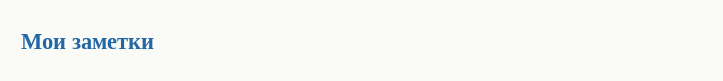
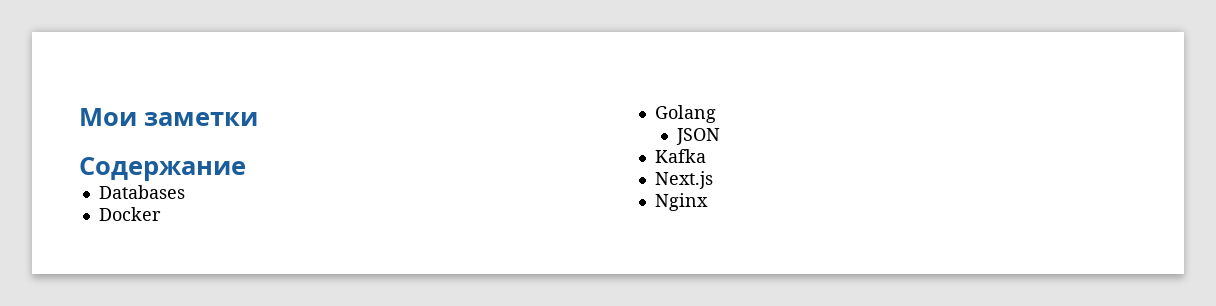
+ Содержание
+ Databases
+ Docker
+ Golang
+ JSON
+ Kafka
+ Next.js
+ Nginx

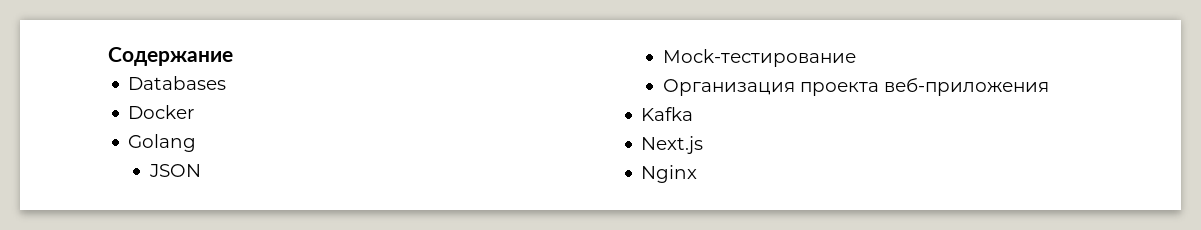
- Мои заметки
+ Mock-тестирование
+ Организация проекта веб-приложения

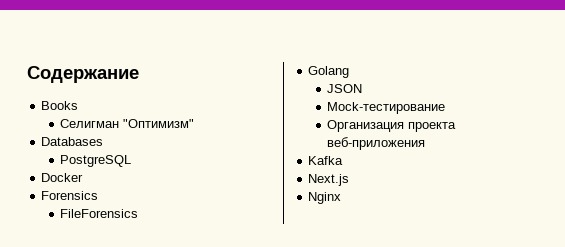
+ Books
+ Селигман "Оптимизм"
+ PostgreSQL
+ Forensics
+ FileForensics

